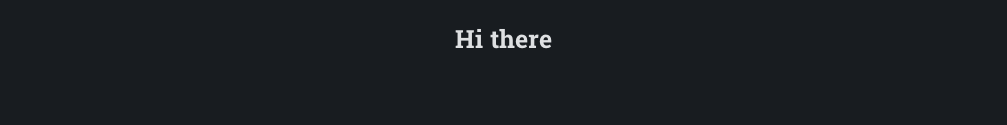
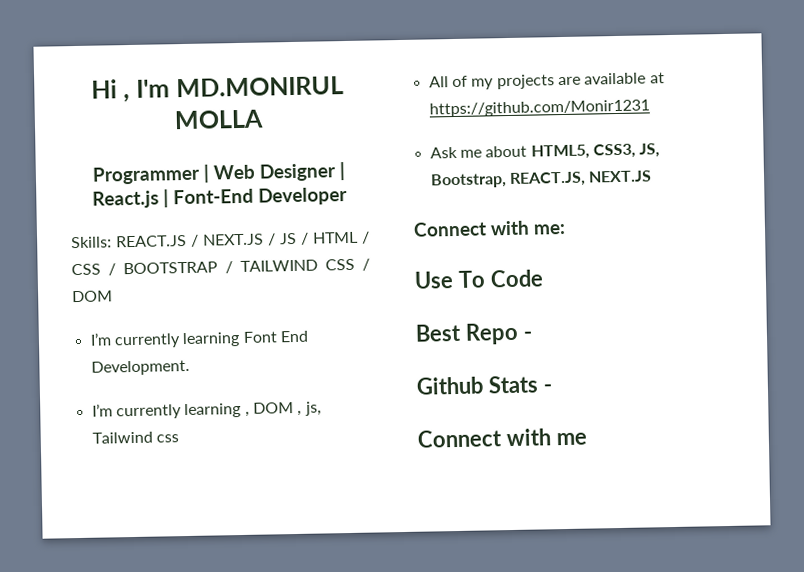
- Hi there
+ Hi , I'm MD.MONIRUL MOLLA
+ Programmer | Web Designer | React.js | Font-End Developer
+ Skills: REACT.JS / NEXT.JS / JS / HTML / CSS / BOOTSTRAP / TAILWIND CSS / DOM
+ I’m currently learning Font End Development.
+ I’m currently learning , DOM , js, Tailwind css
+ All of my projects are available at https://github.com/Monir1231
+ Ask me about HTML5, CSS3, JS, Bootstrap, REACT.JS, NEXT.JS
+ Connect with me:
+ Use To Code
+ Best Repo -
+ Github Stats -
+ Connect with me

